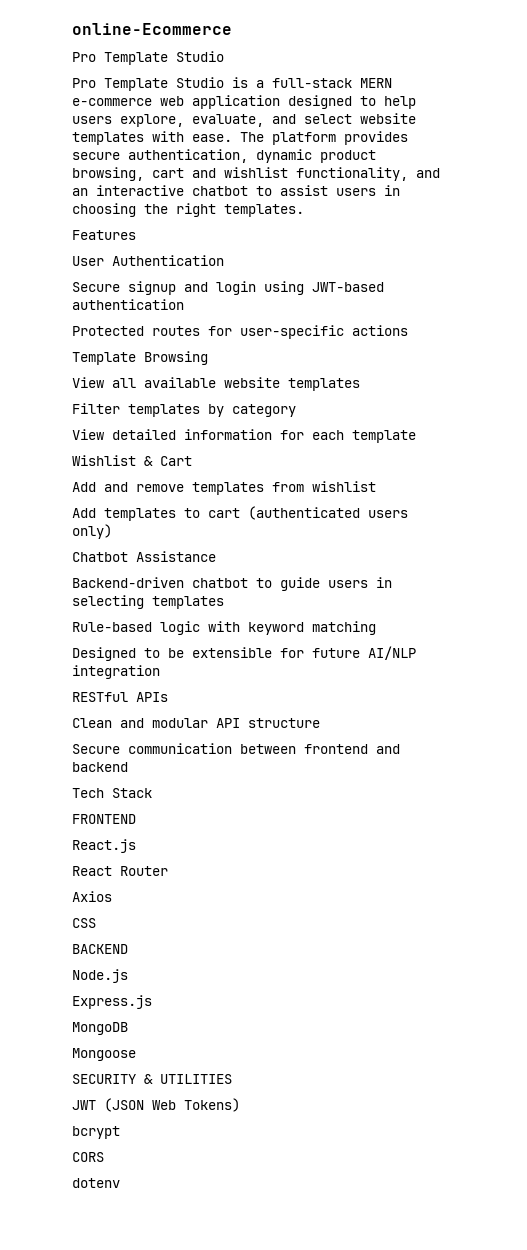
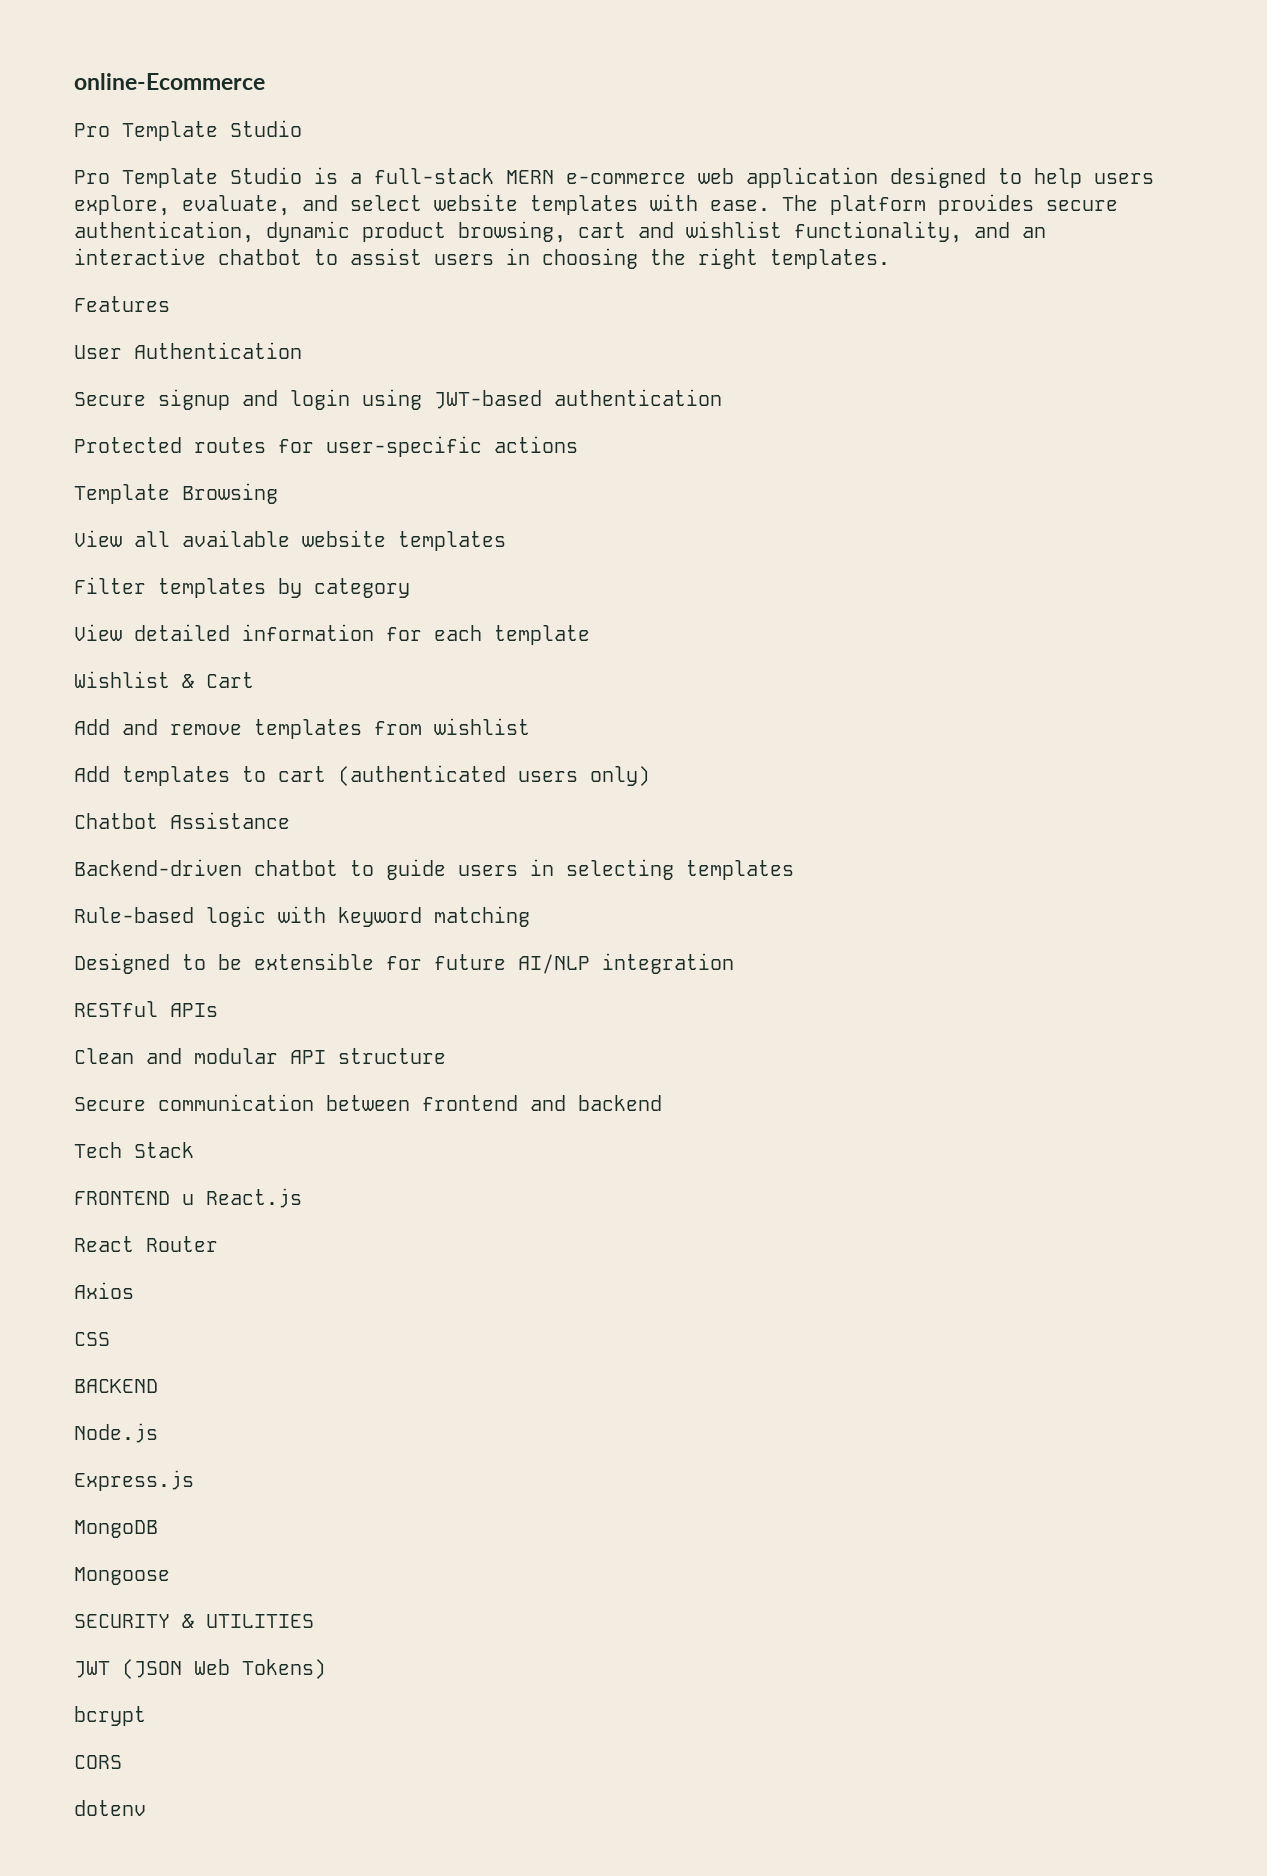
- FRONTEND
- React.js
+ FRONTEND u React.js

